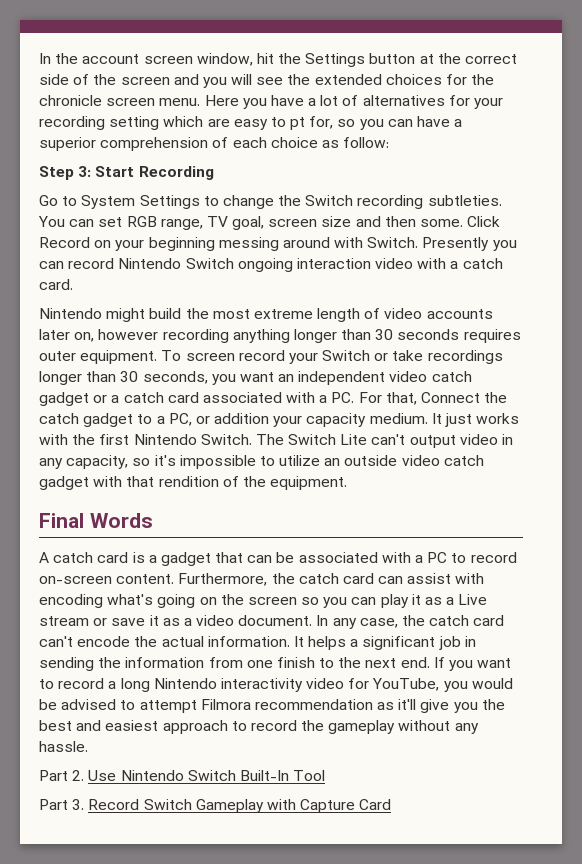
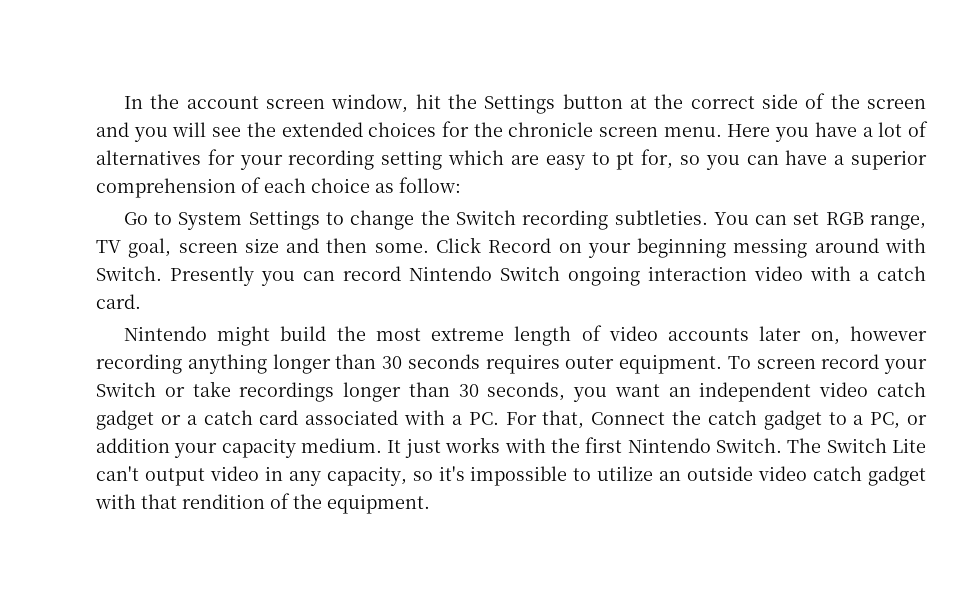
- Step 3: Start Recording
- Final Words
- A catch card is a gadget that can be associated with a PC to record on-screen content. Furthermore, the catch card can assist with encoding what's going on the screen so you can play it as a Live stream or save it as a video document. In any case, the catch card can't encode the actual information. It helps a significant job in sending the information from one finish to the next end. If you want to record a long Nintendo interactivity video for YouTube, you would be advised to attempt Filmora recommendation as it'll give you the best and easiest approach to record the gameplay without any hassle.
- Part 2. Use Nintendo Switch Built-In Tool
- Part 3. Record Switch Gameplay with Capture Card

